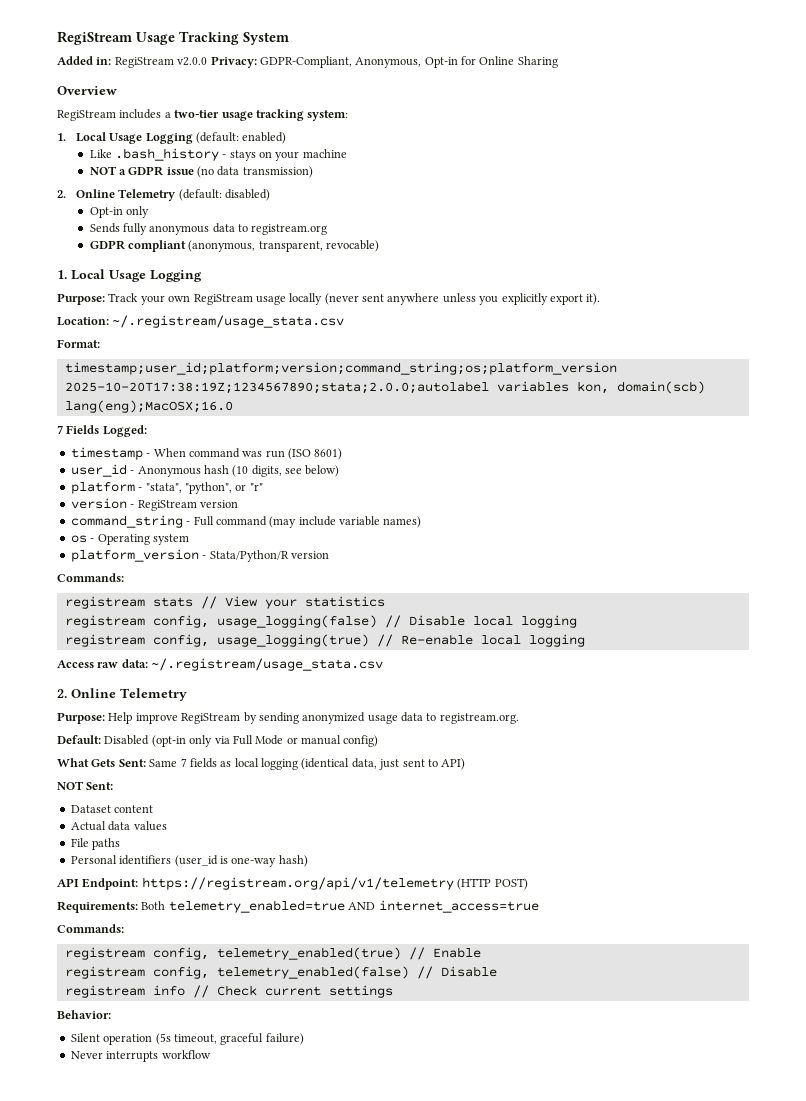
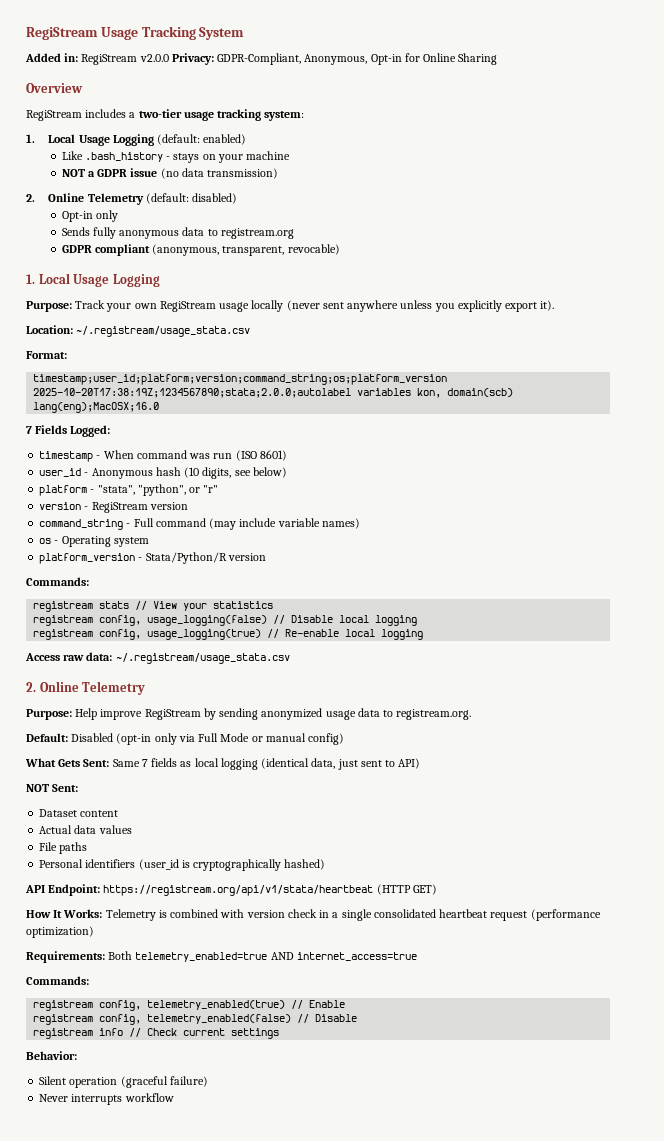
- Personal identifiers (user_id is one-way hash)
+ Personal identifiers (user_id is cryptographically hashed)
- API Endpoint: https://registream.org/api/v1/telemetry (HTTP POST)
+ API Endpoint: https://registream.org/api/v1/stata/heartbeat (HTTP GET)
+ How It Works: Telemetry is combined with version check in a single consolidated heartbeat request (performance optimization)
- Silent operation (5s timeout, graceful failure)
+ Silent operation (graceful failure)

